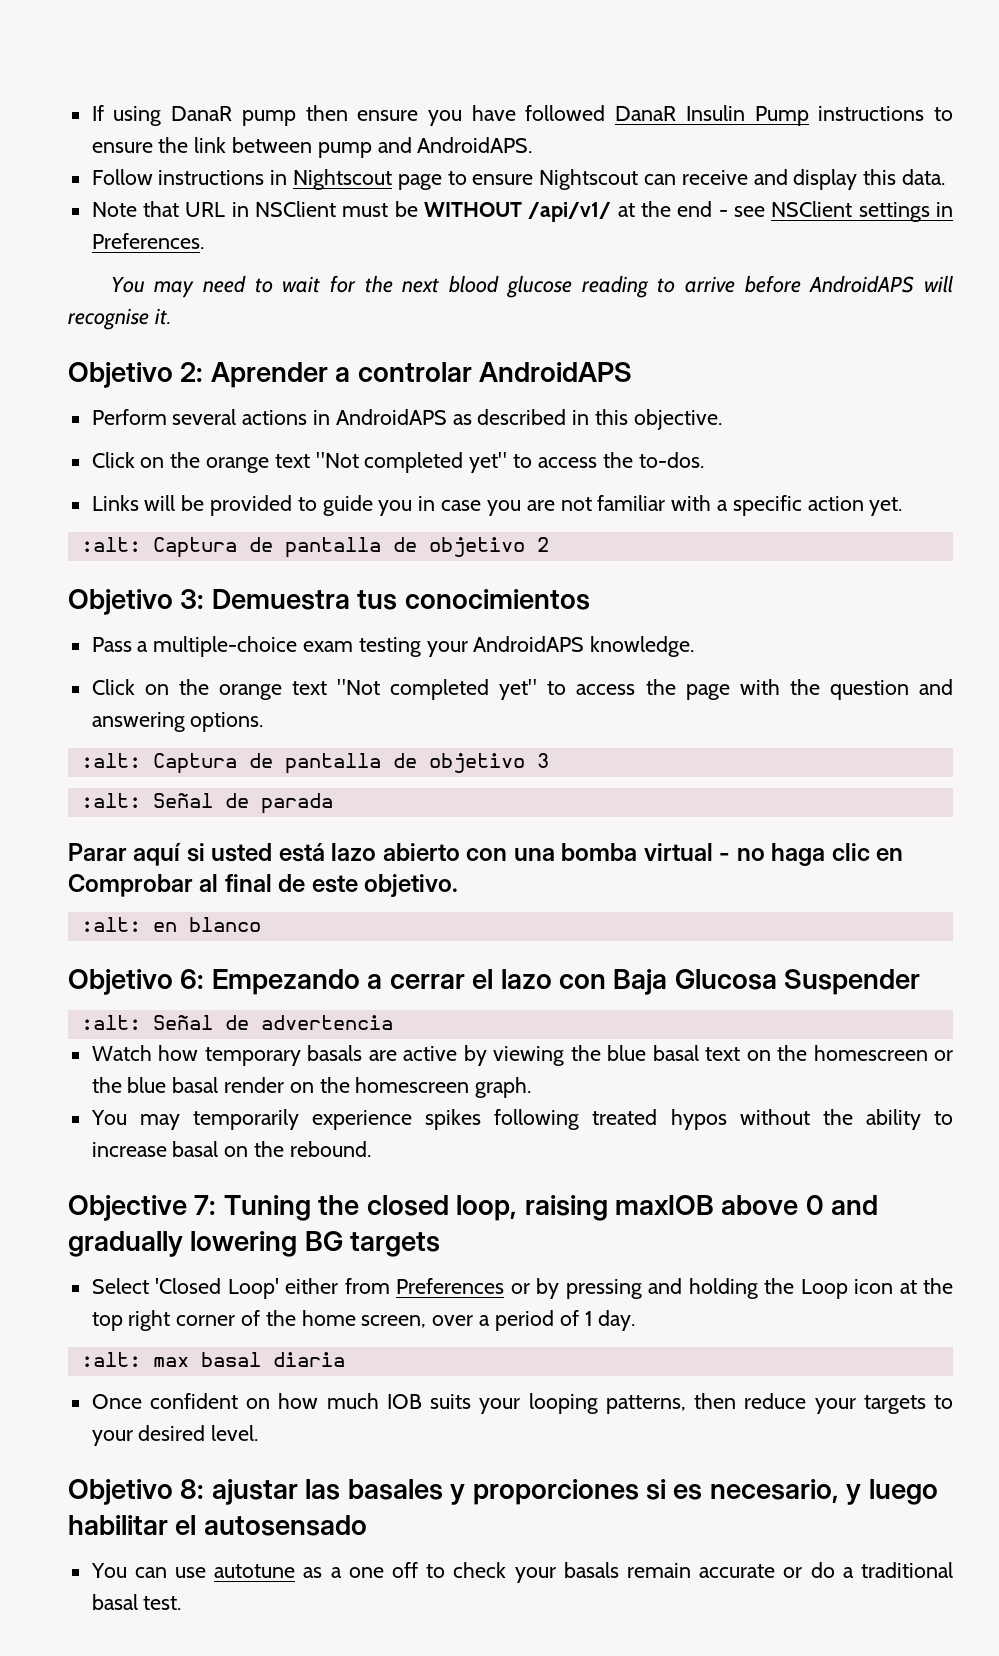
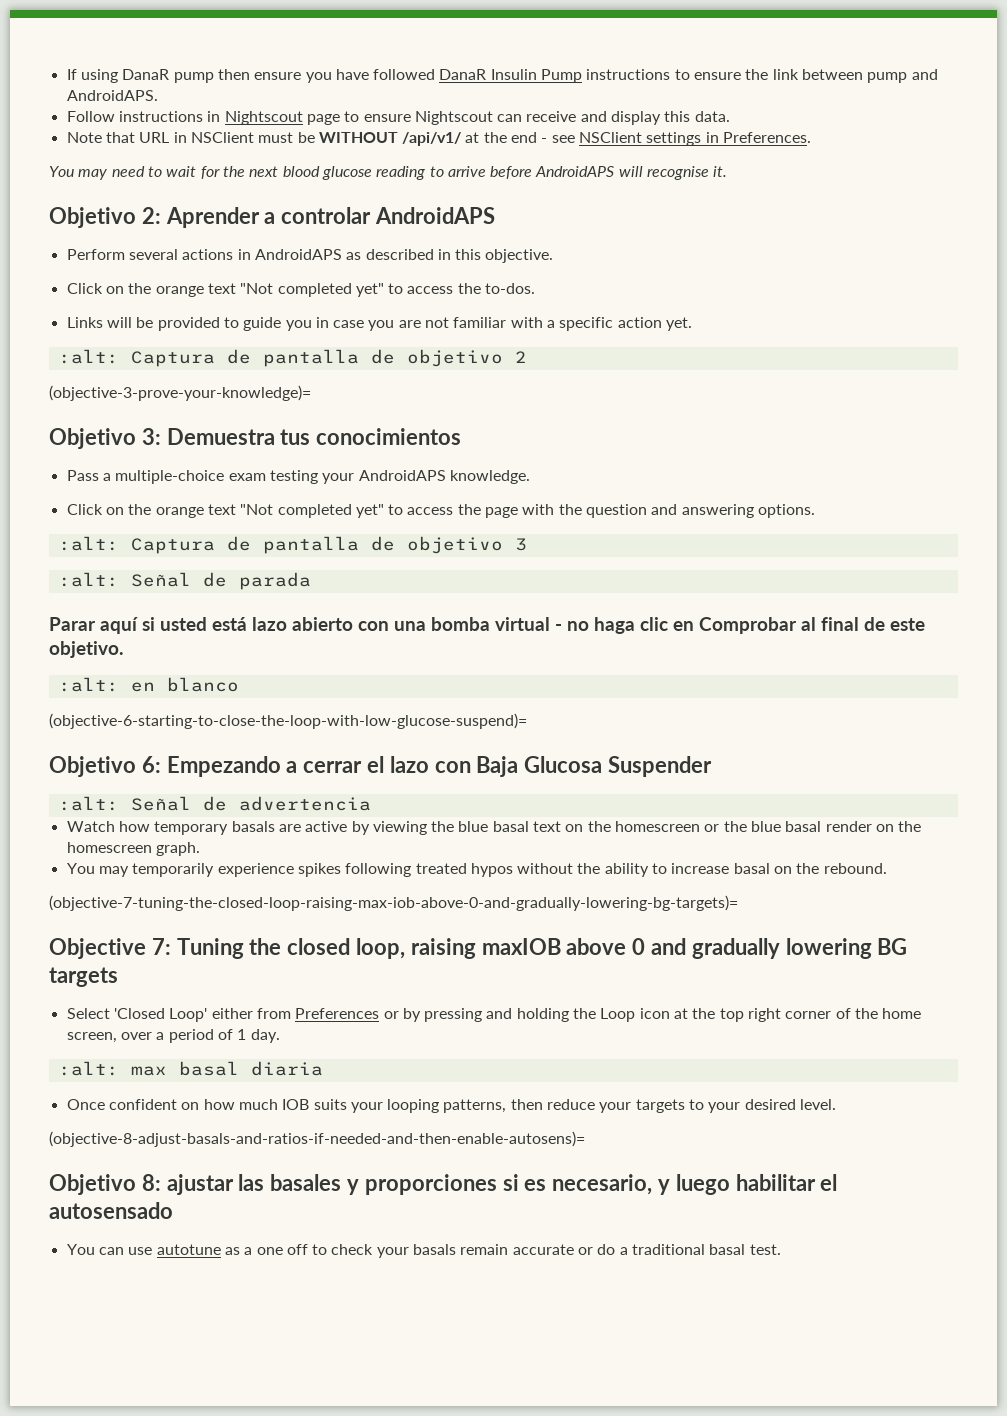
+ (objective-3-prove-your-knowledge)=
+ (objective-6-starting-to-close-the-loop-with-low-glucose-suspend)=
+ (objective-7-tuning-the-closed-loop-raising-max-iob-above-0-and-gradually-lowering-bg-targets)=
+ (objective-8-adjust-basals-and-ratios-if-needed-and-then-enable-autosens)=

